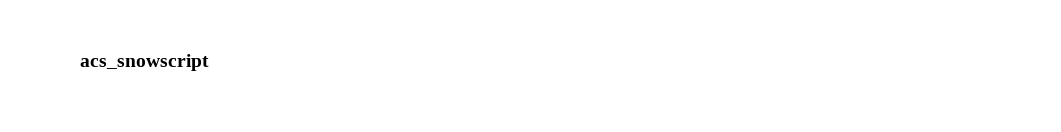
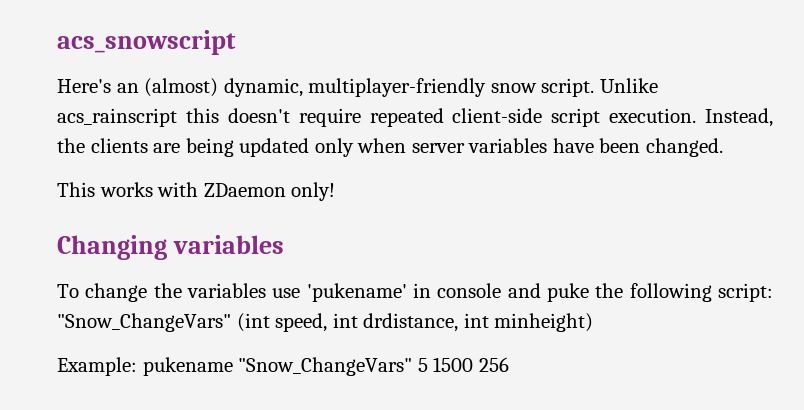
+ Here's an (almost) dynamic, multiplayer-friendly snow script. Unlike acs_rainscript this doesn't require repeated client-side script execution. Instead, the clients are being updated only when server variables have been changed.
+ This works with ZDaemon only!
+ Changing variables
+ To change the variables use 'pukename' in console and puke the following script: "Snow_ChangeVars" (int speed, int drdistance, int minheight)
+ Example: pukename "Snow_ChangeVars" 5 1500 256

